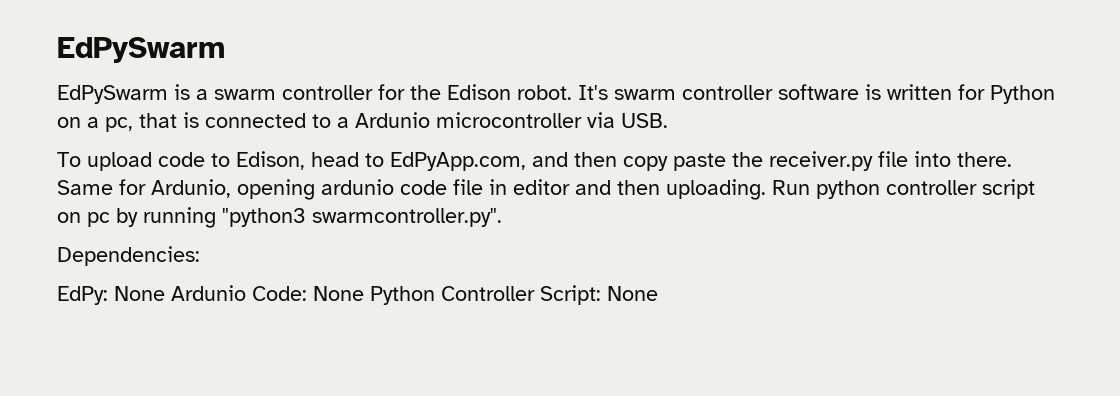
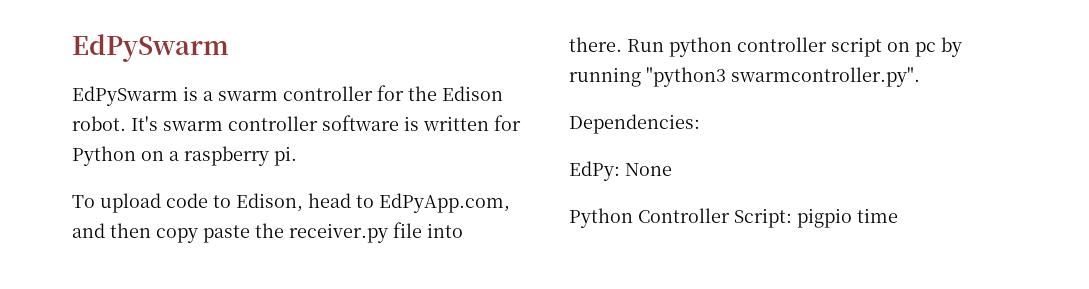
- It's swarm controller software is written for Python on a pc, that is connected to a Ardunio microcontroller via USB.
+ It's swarm controller software is written for Python on a raspberry pi.
- Same for Ardunio, opening ardunio code file in editor and then uploading.
- EdPy: None Ardunio Code: None Python Controller Script: None
+ EdPy: None
+ Python Controller Script: pigpio time

